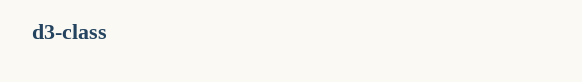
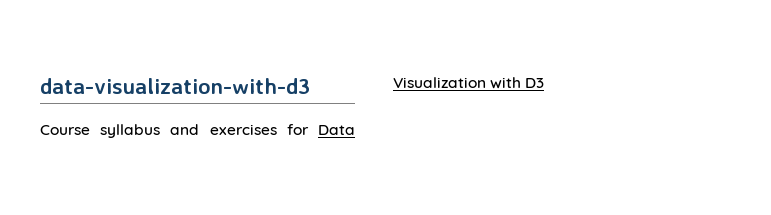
- d3-class
+ data-visualization-with-d3
+ Course syllabus and exercises for Data Visualization with D3

